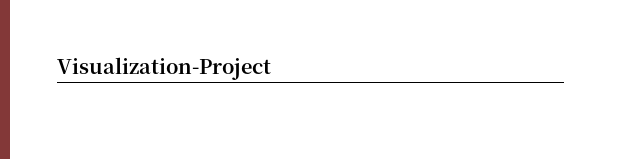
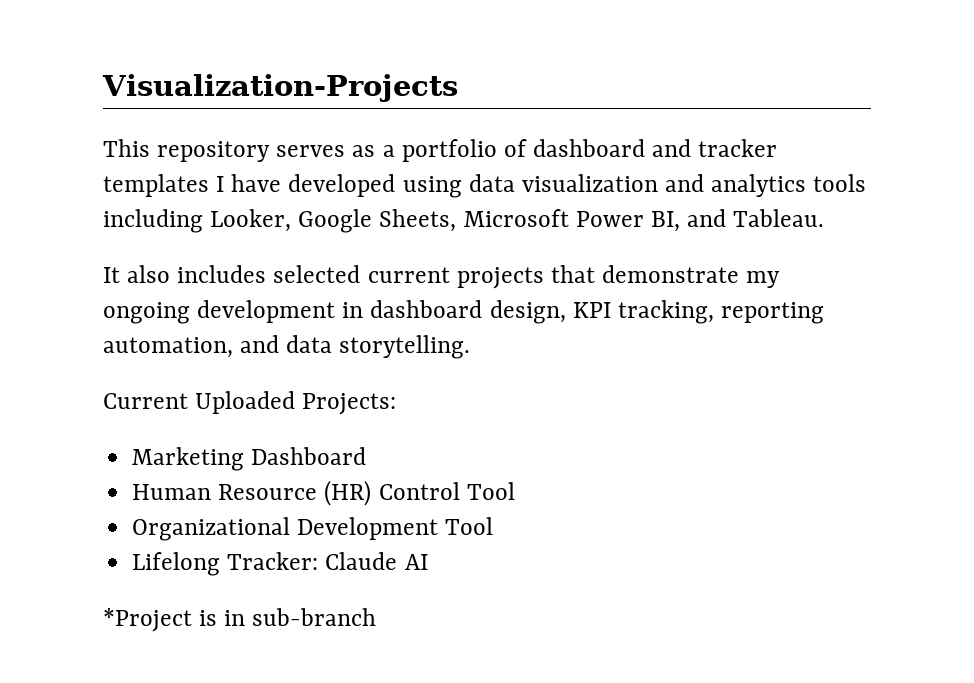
- Visualization-Project
+ Visualization-Projects
+ This repository serves as a portfolio of dashboard and tracker templates I have developed using data visualization and analytics tools including Looker, Google Sheets, Microsoft Power BI, and Tableau.
+ It also includes selected current projects that demonstrate my ongoing development in dashboard design, KPI tracking, reporting automation, and data storytelling.
+ Current Uploaded Projects:
+ Marketing Dashboard
+ Human Resource (HR) Control Tool
+ Organizational Development Tool
+ Lifelong Tracker: Claude AI
+ *Project is in sub-branch

